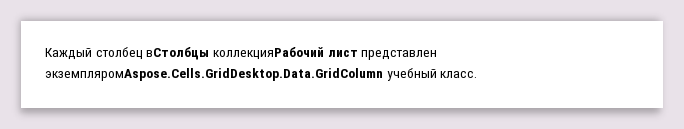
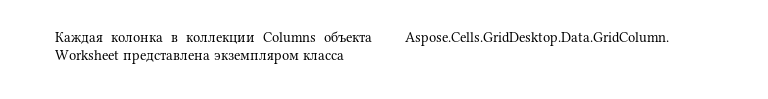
- Каждый столбец вСтолбцы коллекцияРабочий лист представлен экземпляромAspose.Cells.GridDesktop.Data.GridColumn учебный класс.
+ Каждая колонка в коллекции Columns объекта Worksheet представлена экземпляром класса Aspose.Cells.GridDesktop.Data.GridColumn.

